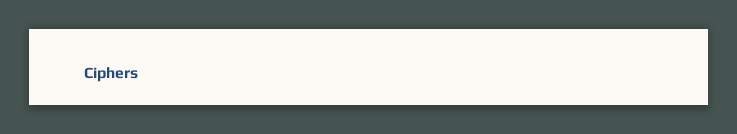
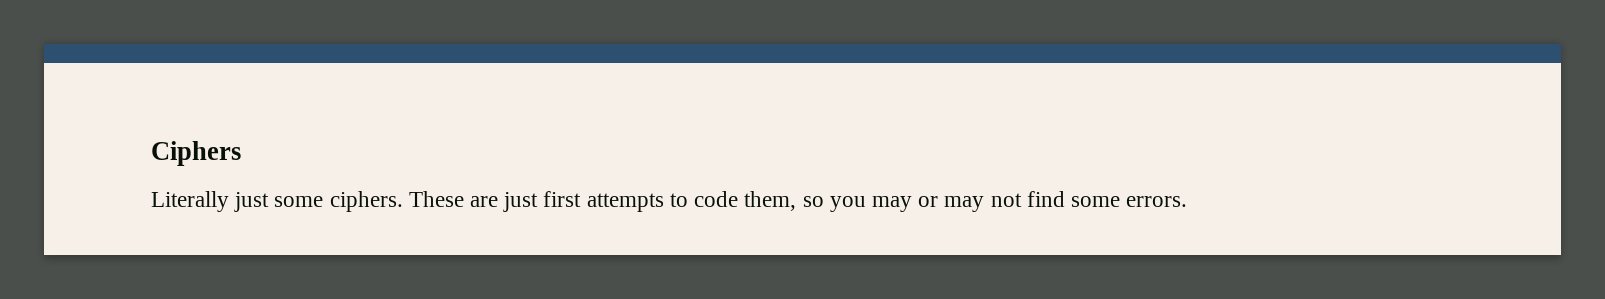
+ Literally just some ciphers. These are just first attempts to code them, so you may or may not find some errors.

